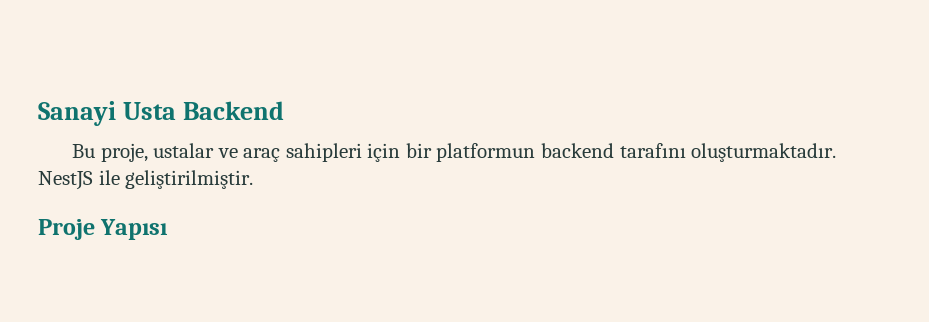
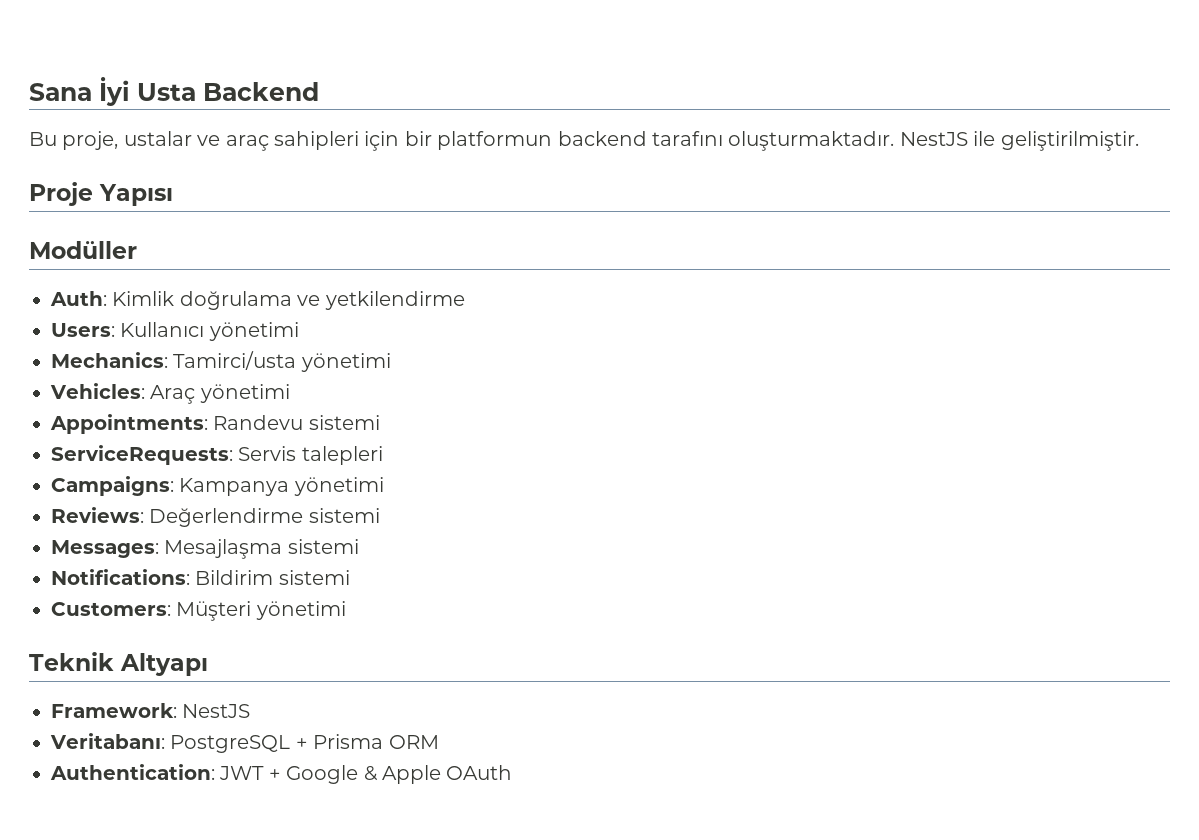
- Sanayi Usta Backend
+ Sana İyi Usta Backend
+ Modüller
+ Auth: Kimlik doğrulama ve yetkilendirme
+ Users: Kullanıcı yönetimi
+ Mechanics: Tamirci/usta yönetimi
+ Vehicles: Araç yönetimi
+ Appointments: Randevu sistemi
+ ServiceRequests: Servis talepleri
+ Campaigns: Kampanya yönetimi
+ Reviews: Değerlendirme sistemi
+ Messages: Mesajlaşma sistemi
+ Notifications: Bildirim sistemi
+ Customers: Müşteri yönetimi
+ Teknik Altyapı
+ Framework: NestJS
+ Veritabanı: PostgreSQL + Prisma ORM
+ Authentication: JWT + Google & Apple OAuth

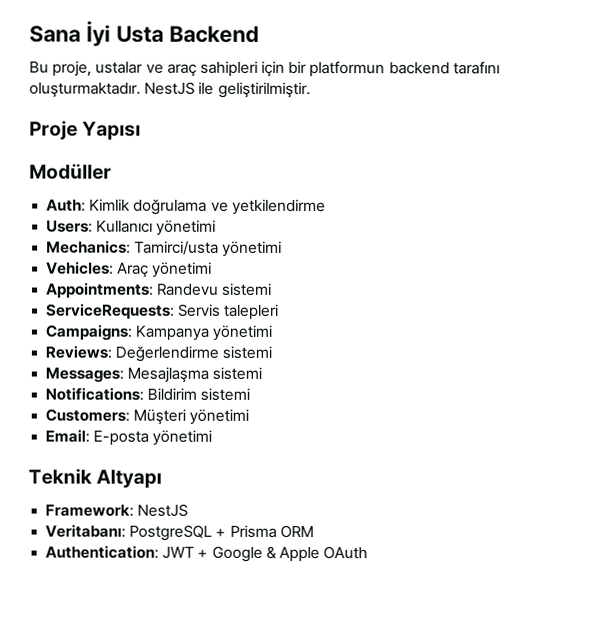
+ Email: E-posta yönetimi

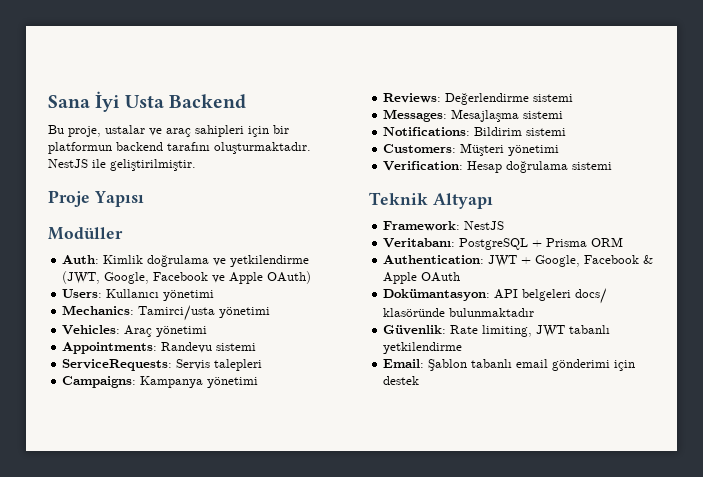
- Auth: Kimlik doğrulama ve yetkilendirme
+ Auth: Kimlik doğrulama ve yetkilendirme (JWT, Google, Facebook ve Apple OAuth)
- Email: E-posta yönetimi
+ Verification: Hesap doğrulama sistemi
- Authentication: JWT + Google & Apple OAuth
+ Authentication: JWT + Google, Facebook & Apple OAuth
+ Dokümantasyon: API belgeleri docs/ klasöründe bulunmaktadır
+ Güvenlik: Rate limiting, JWT tabanlı yetkilendirme
+ Email: Şablon tabanlı email gönderimi için destek

